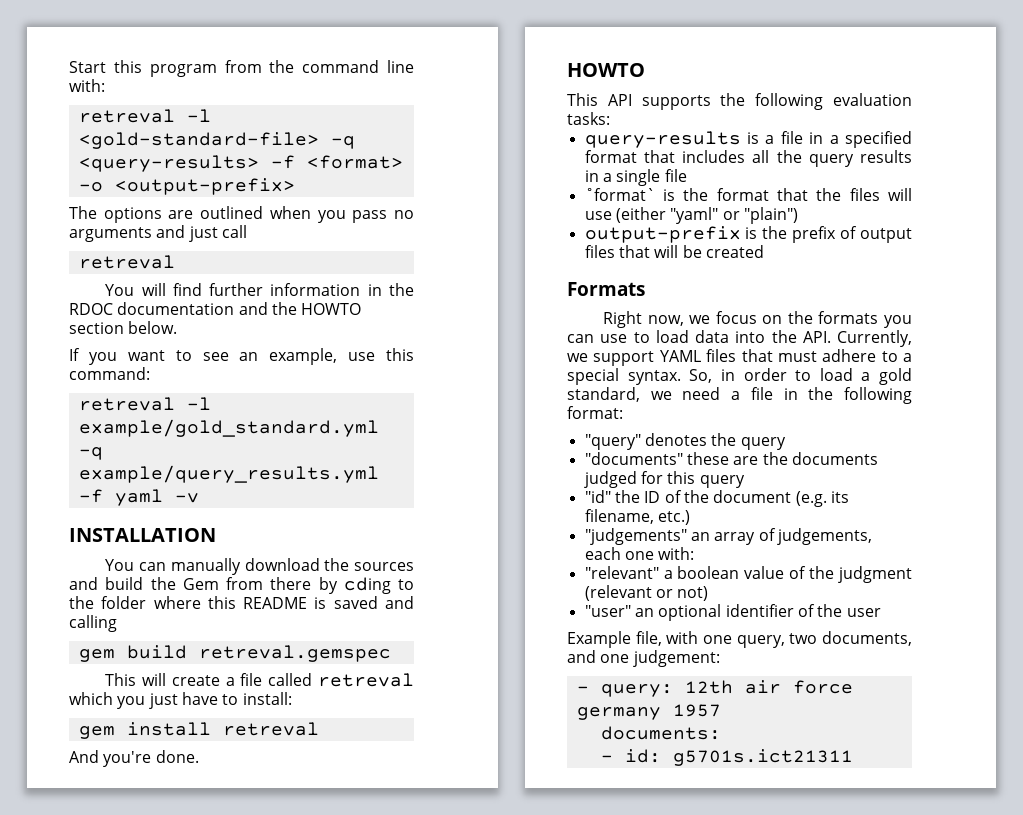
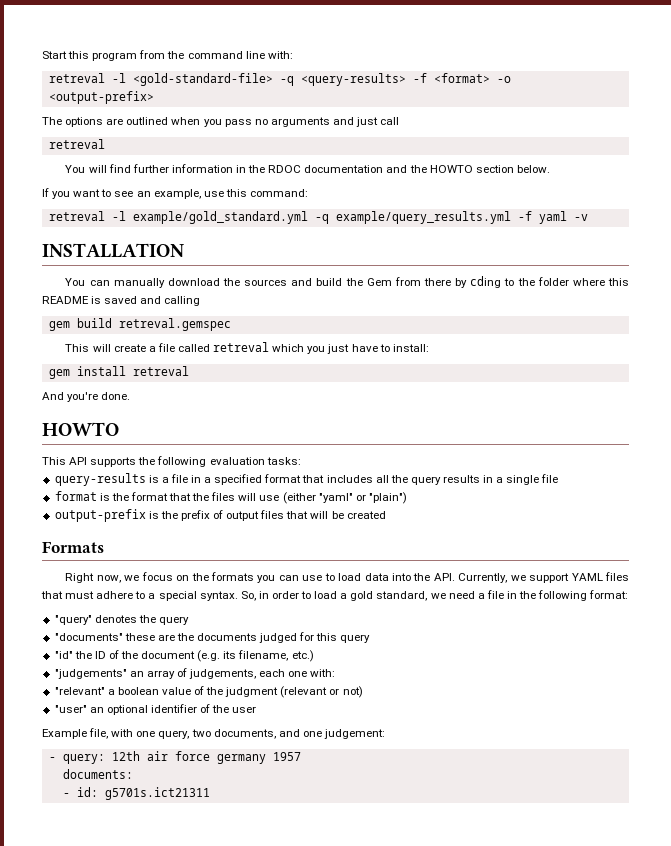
- ˚format` is the format that the files will use (either "yaml" or "plain")
+ format is the format that the files will use (either "yaml" or "plain")

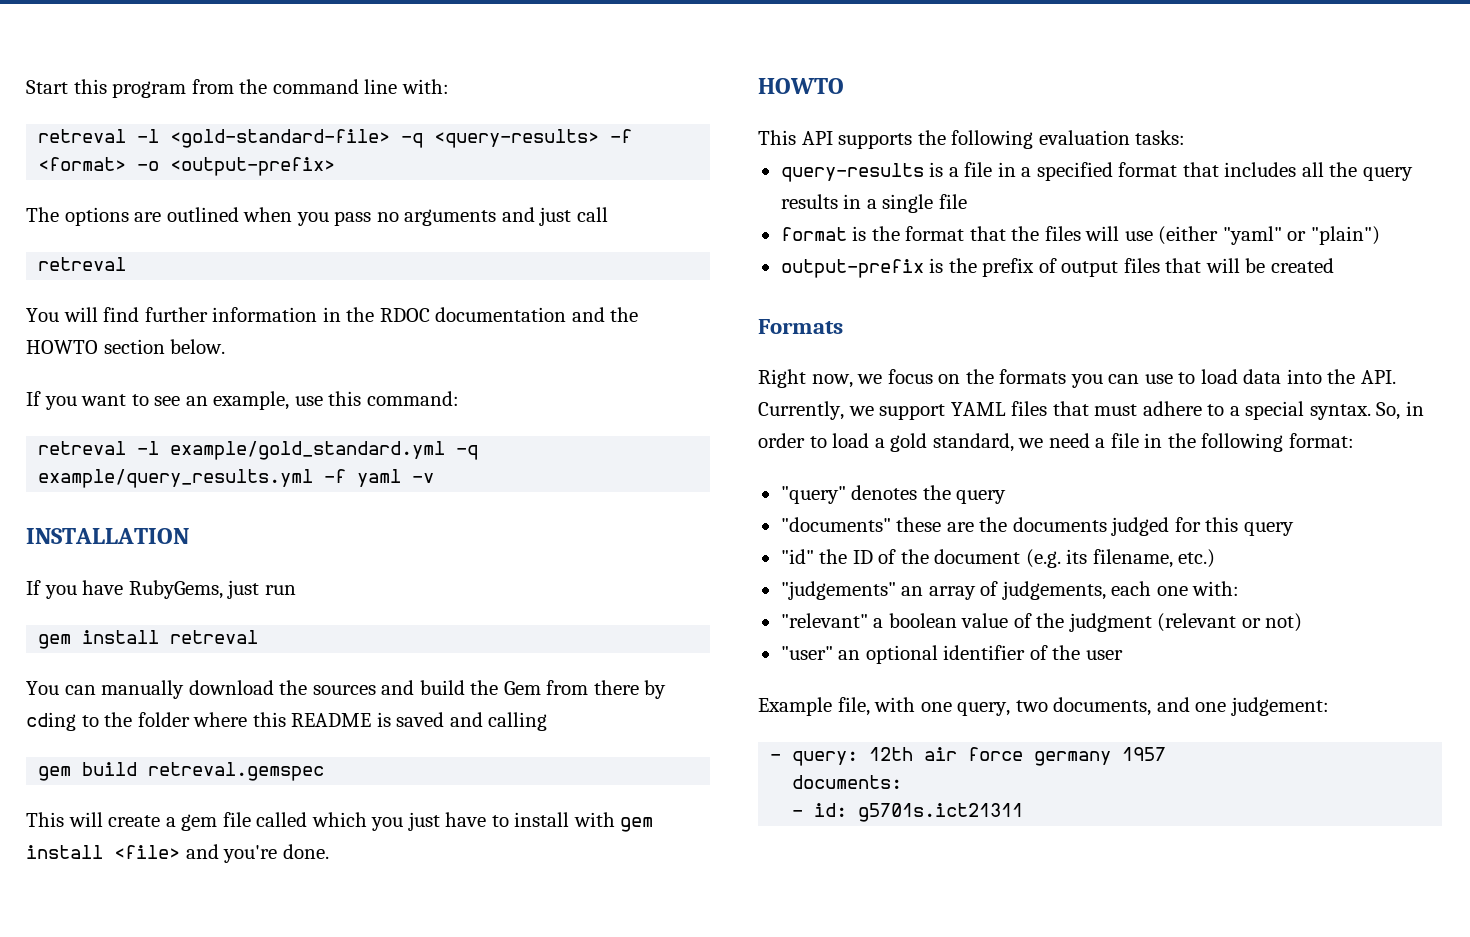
+ If you have RubyGems, just run
+ gem install retreval
- This will create a file called retreval which you just have to install:
- gem install retreval
- And you're done.
+ This will create a gem file called which you just have to install with gem install <file> and you're done.

